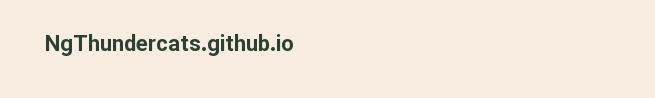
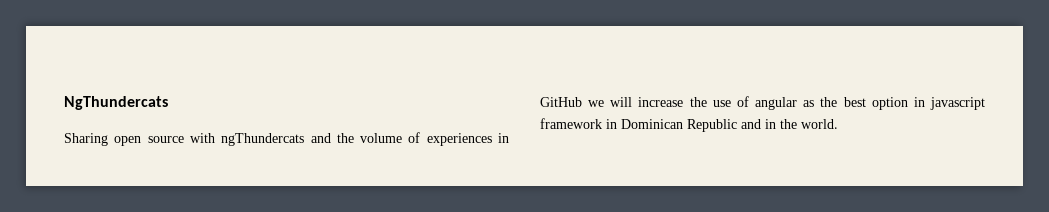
- NgThundercats.github.io
+ NgThundercats
+ Sharing open source with ngThundercats and the volume of experiences in GitHub we will increase the use of angular as the best option in javascript framework in Dominican Republic and in the world.

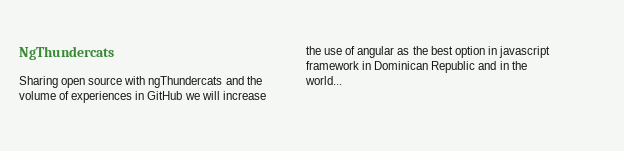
- Sharing open source with ngThundercats and the volume of experiences in GitHub we will increase the use of angular as the best option in javascript framework in Dominican Republic and in the world.
+ Sharing open source with ngThundercats and the volume of experiences in GitHub we will increase the use of angular as the best option in javascript framework in Dominican Republic and in the world...

